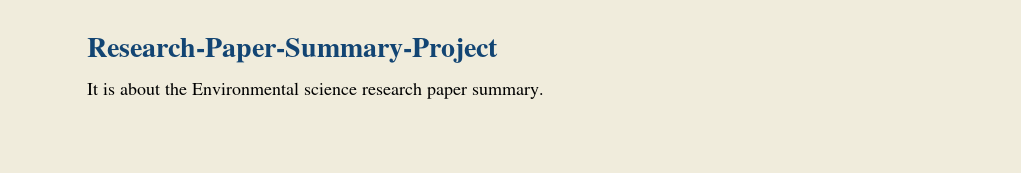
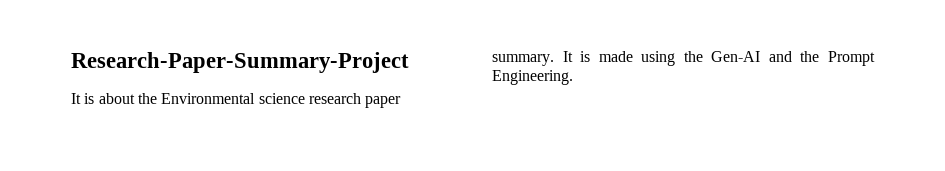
+ It is made using the Gen-AI and the Prompt Engineering.

